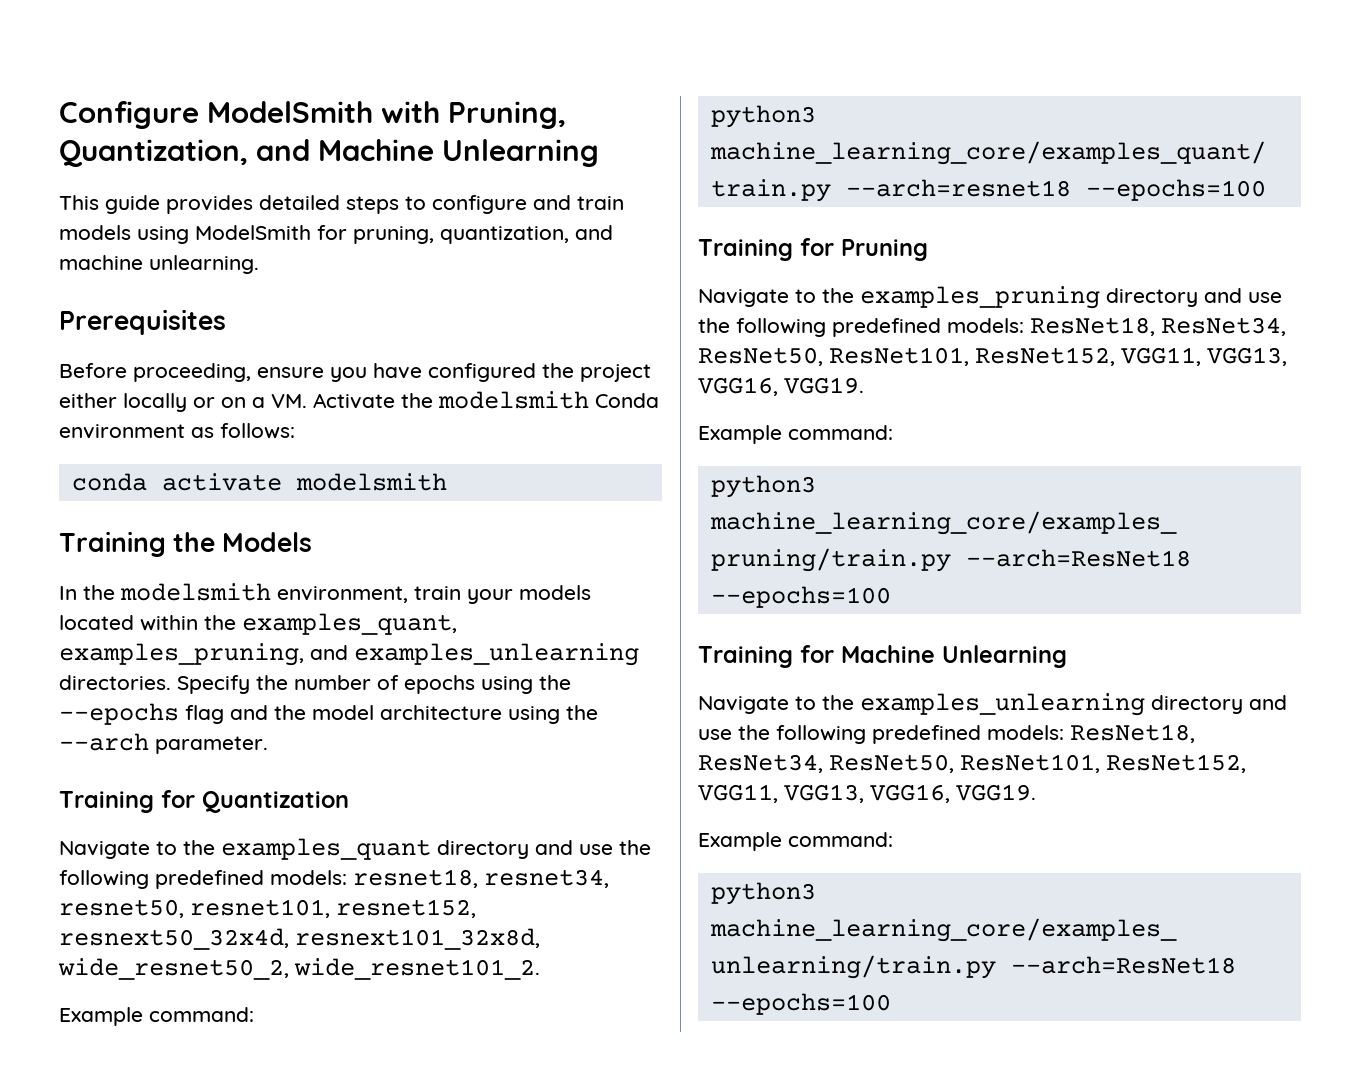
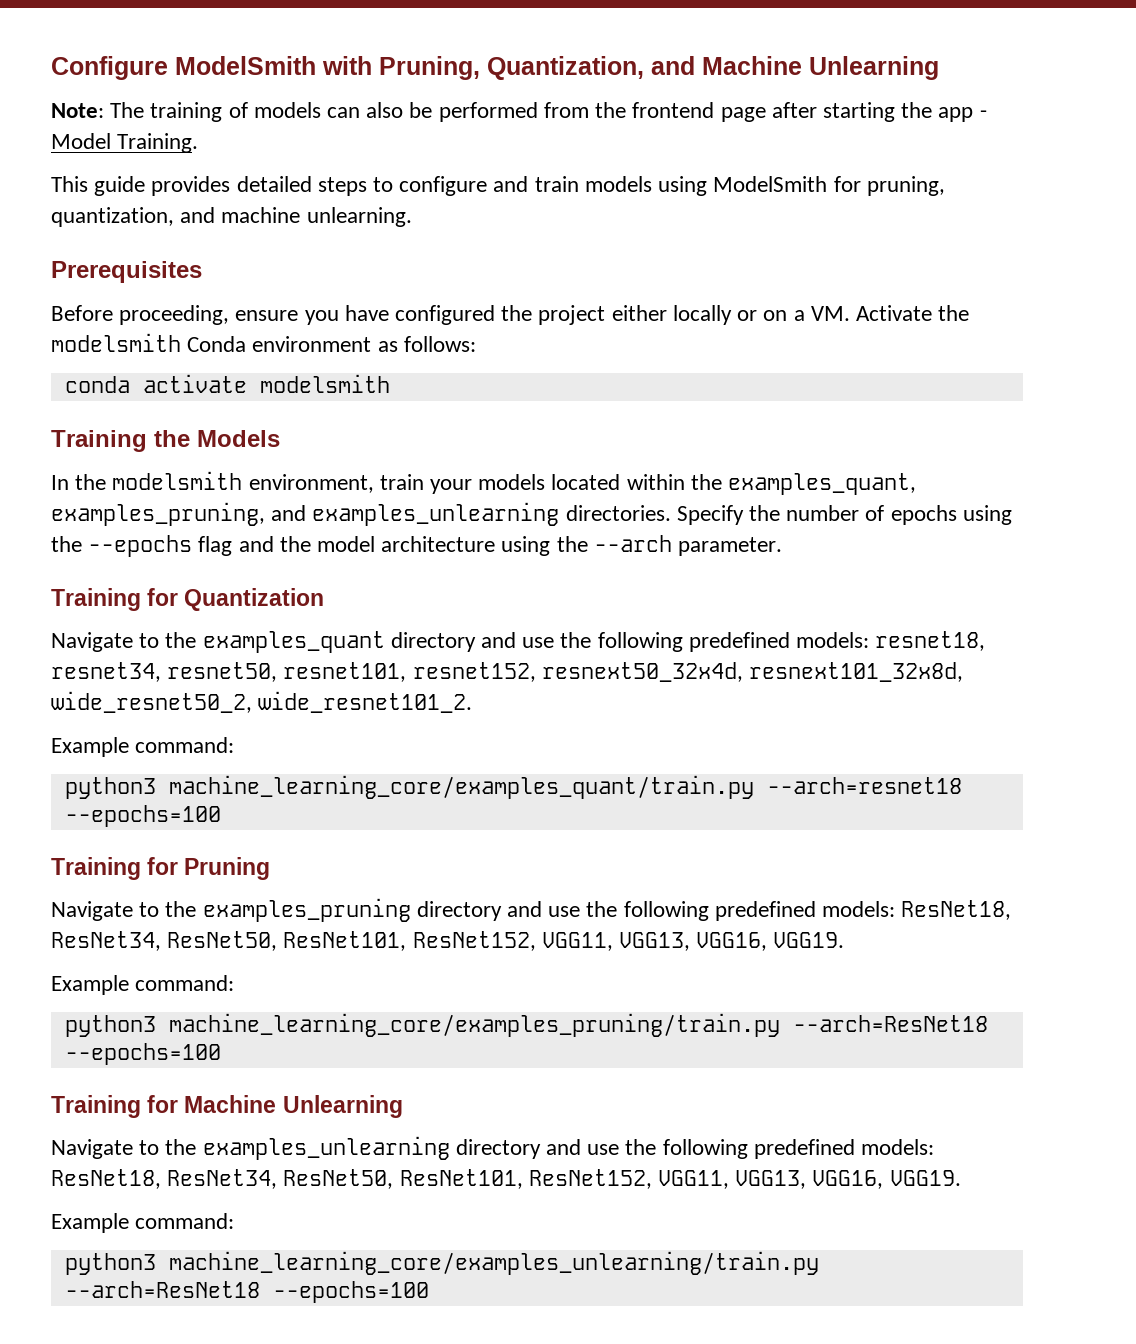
+ Note: The training of models can also be performed from the frontend page after starting the app - Model Training.

